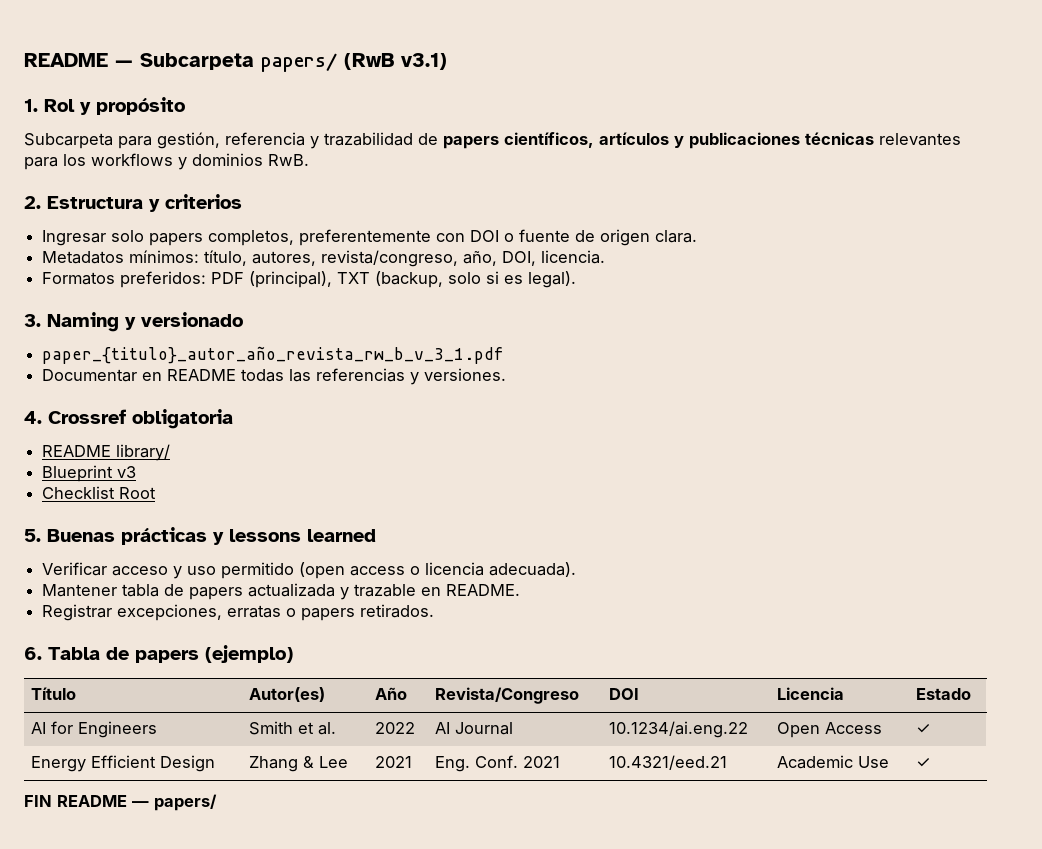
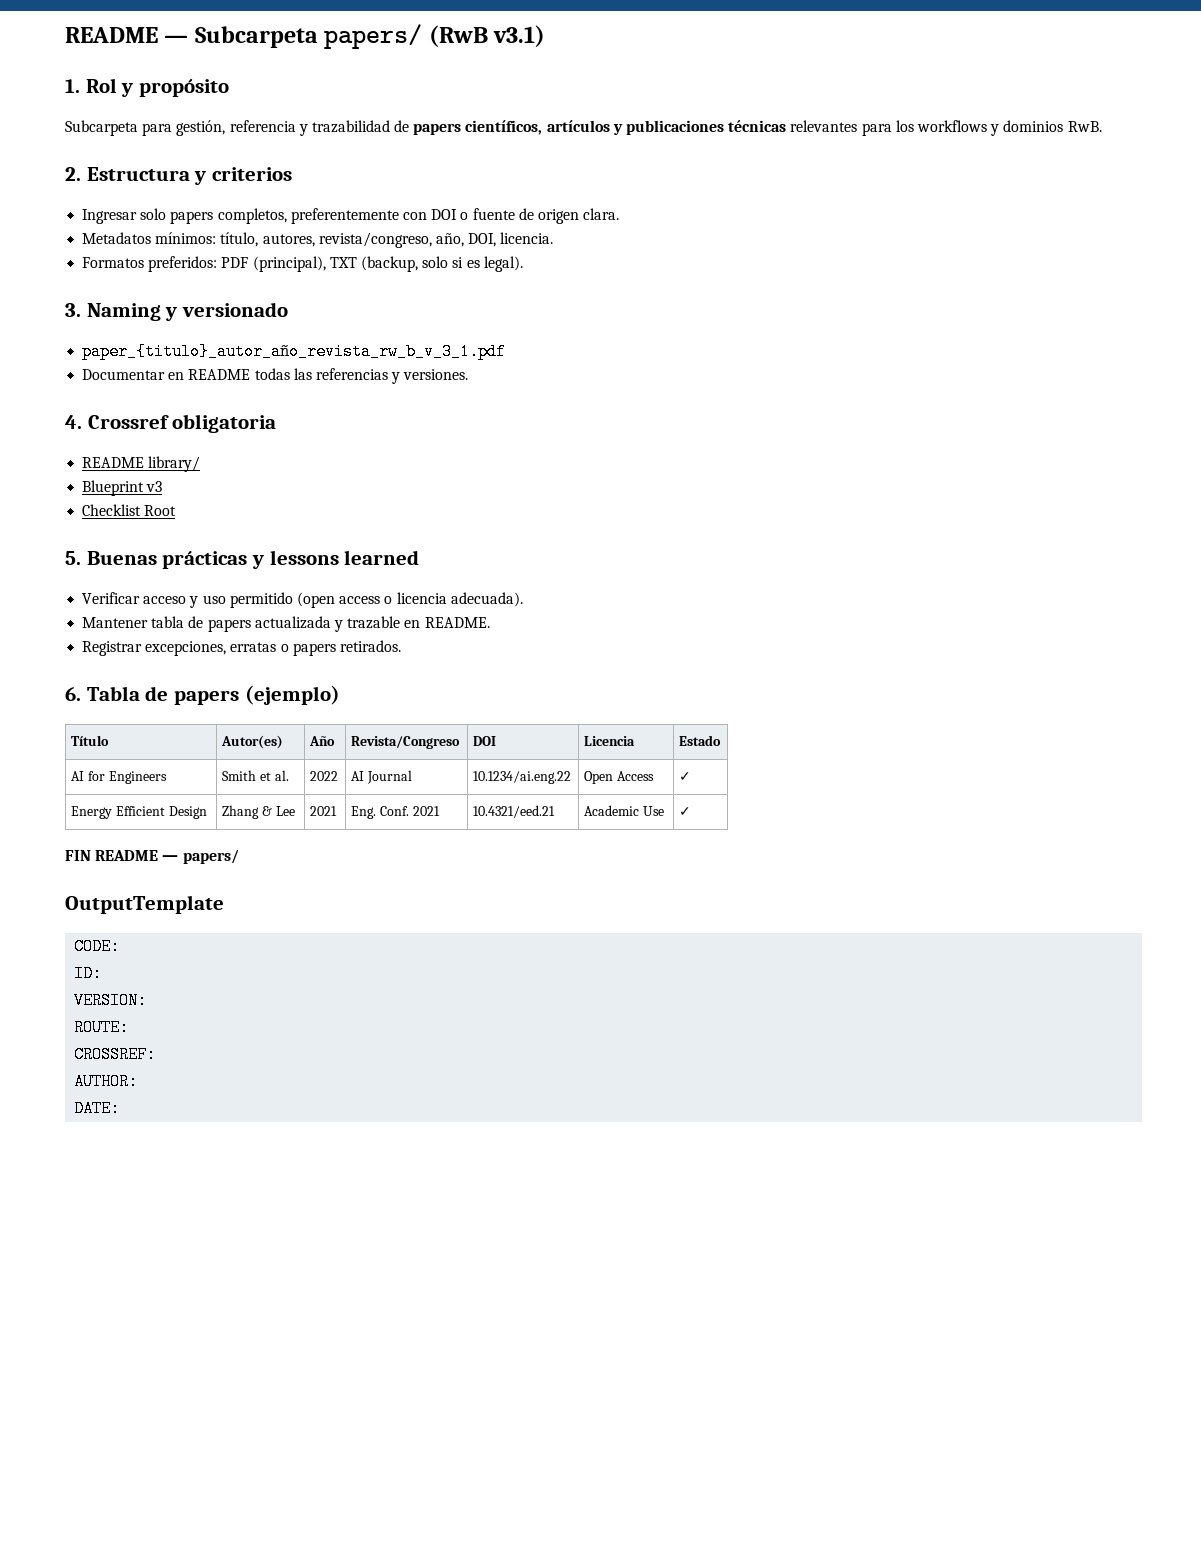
+ OutputTemplate
+ CODE:
+ ID:
+ VERSION:
+ ROUTE:
+ CROSSREF:
+ AUTHOR:
+ DATE:

